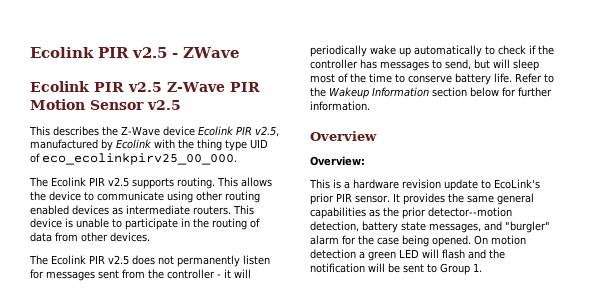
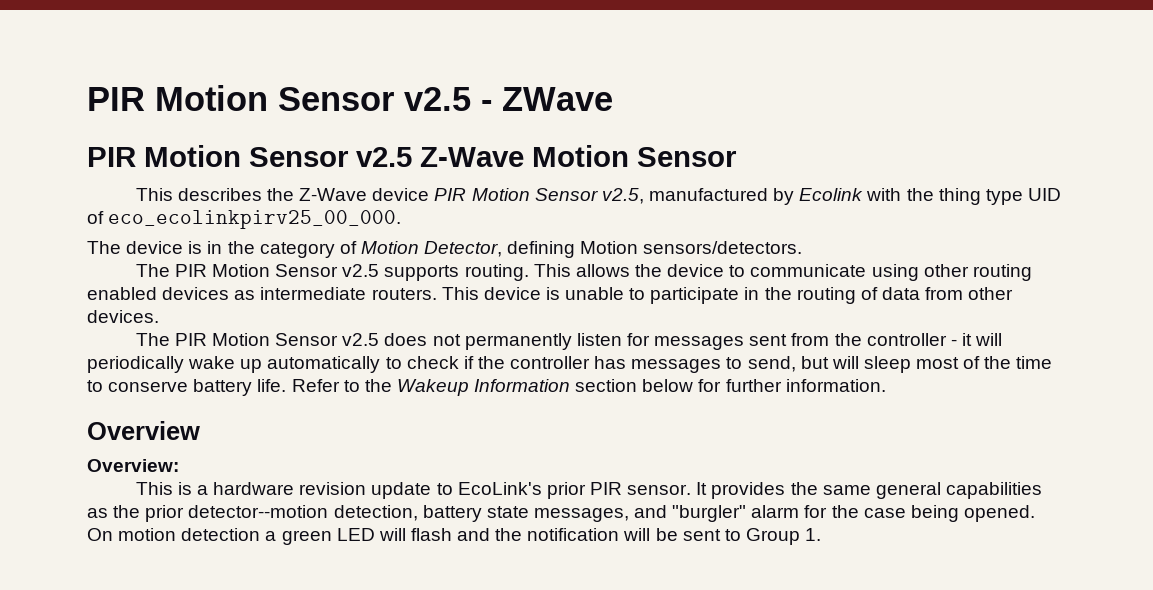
- Ecolink PIR v2.5 - ZWave
+ PIR Motion Sensor v2.5 - ZWave
- Ecolink PIR v2.5 Z-Wave PIR Motion Sensor v2.5
+ PIR Motion Sensor v2.5 Z-Wave Motion Sensor
- This describes the Z-Wave device Ecolink PIR v2.5, manufactured by Ecolink with the thing type UID of eco_ecolinkpirv25_00_000.
+ This describes the Z-Wave device PIR Motion Sensor v2.5, manufactured by Ecolink with the thing type UID of eco_ecolinkpirv25_00_000.
- The Ecolink PIR v2.5 supports routing.
+ The device is in the category of Motion Detector, defining Motion sensors/detectors.
+ The PIR Motion Sensor v2.5 supports routing.
- The Ecolink PIR v2.5 does not permanently listen for messages sent from the controller - it will periodically wake up automatically to check if the controller has messages to send, but will sleep most of the time to conserve battery life.
+ The PIR Motion Sensor v2.5 does not permanently listen for messages sent from the controller - it will periodically wake up automatically to check if the controller has messages to send, but will sleep most of the time to conserve battery life.

